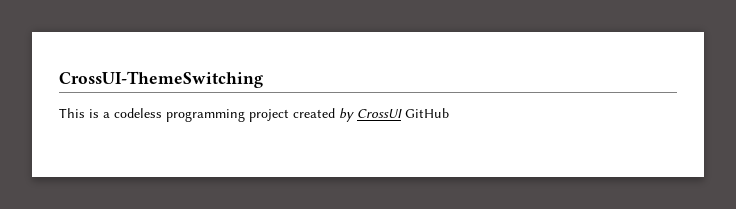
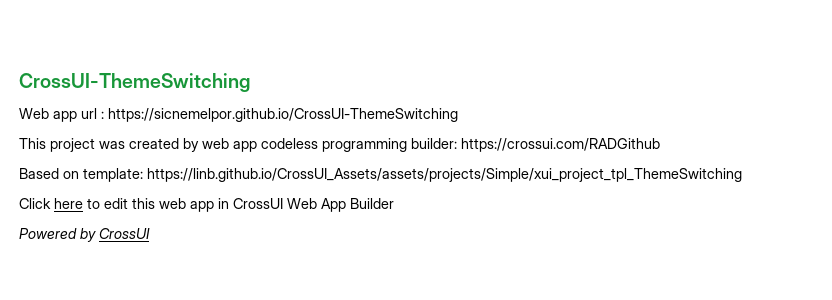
- This is a codeless programming project created by CrossUI GitHub
+ Web app url : https://sicnemelpor.github.io/CrossUI-ThemeSwitching
+ This project was created by web app codeless programming builder: https://crossui.com/RADGithub
+ Based on template: https://linb.github.io/CrossUI_Assets/assets/projects/Simple/xui_project_tpl_ThemeSwitching
+ Click here to edit this web app in CrossUI Web App Builder
+ Powered by CrossUI

